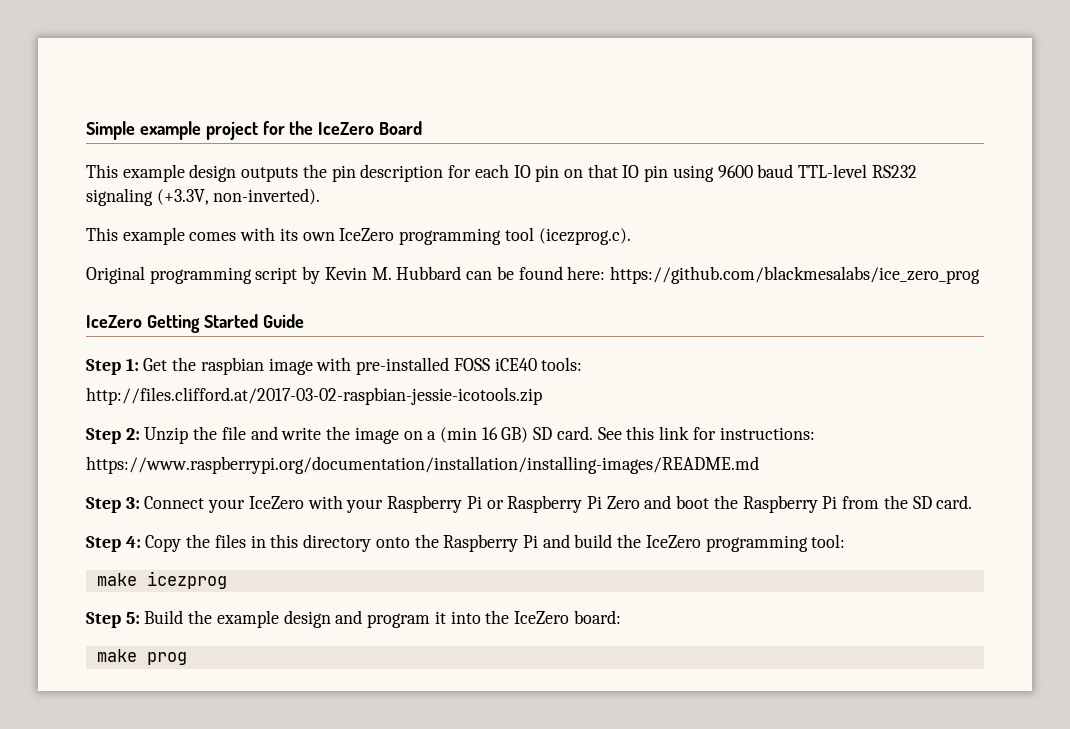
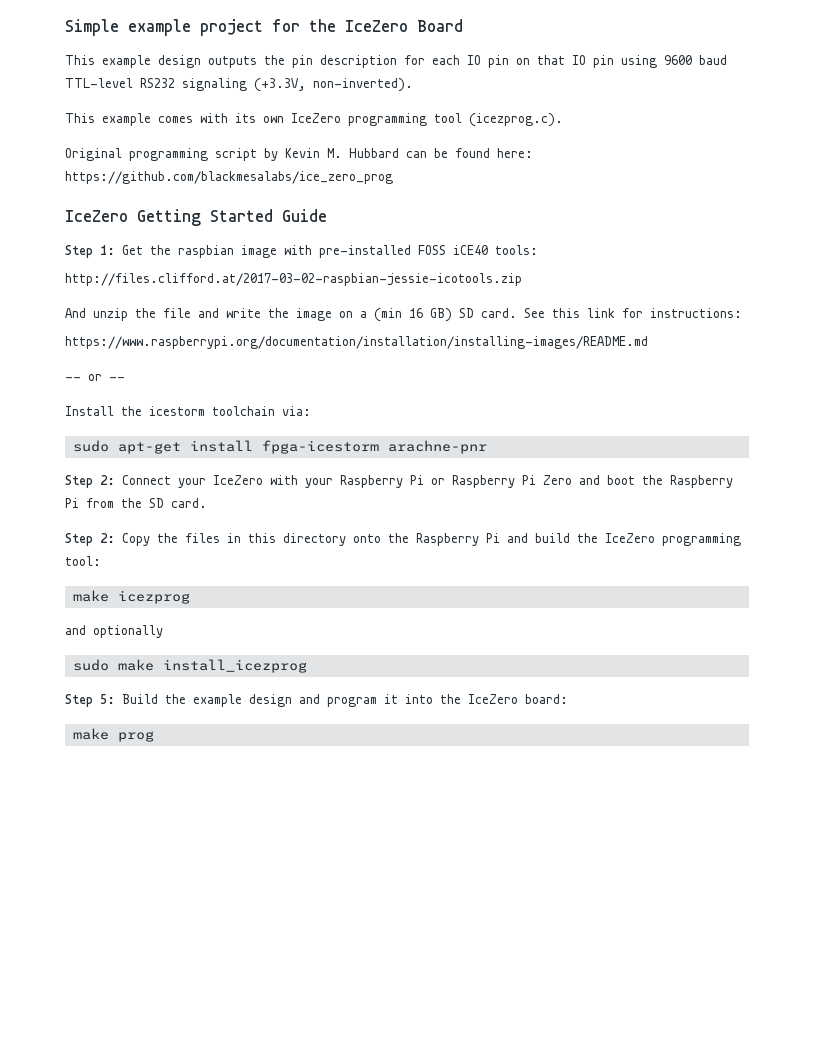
- Step 2: Unzip the file and write the image on a (min 16 GB) SD card.
+ And unzip the file and write the image on a (min 16 GB) SD card.
- Step 3: Connect your IceZero with your Raspberry Pi or Raspberry Pi Zero and boot the Raspberry Pi from the SD card.
+ -- or --
+ Install the icestorm toolchain via:
+ sudo apt-get install fpga-icestorm arachne-pnr
+ Step 2: Connect your IceZero with your Raspberry Pi or Raspberry Pi Zero and boot the Raspberry Pi from the SD card.
- Step 4: Copy the files in this directory onto the Raspberry Pi and build the IceZero programming tool:
+ Step 2: Copy the files in this directory onto the Raspberry Pi and build the IceZero programming tool:
+ and optionally
+ sudo make install_icezprog

